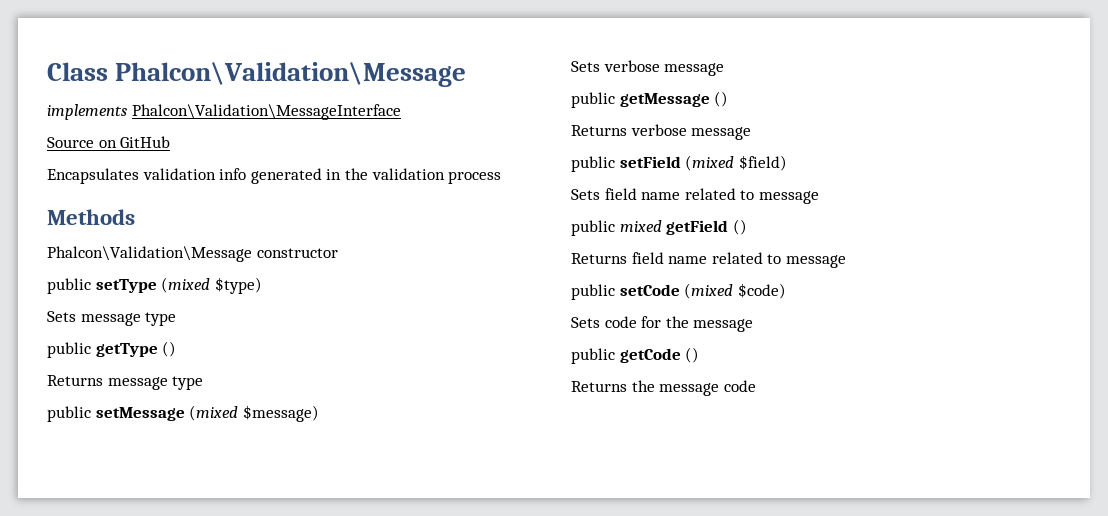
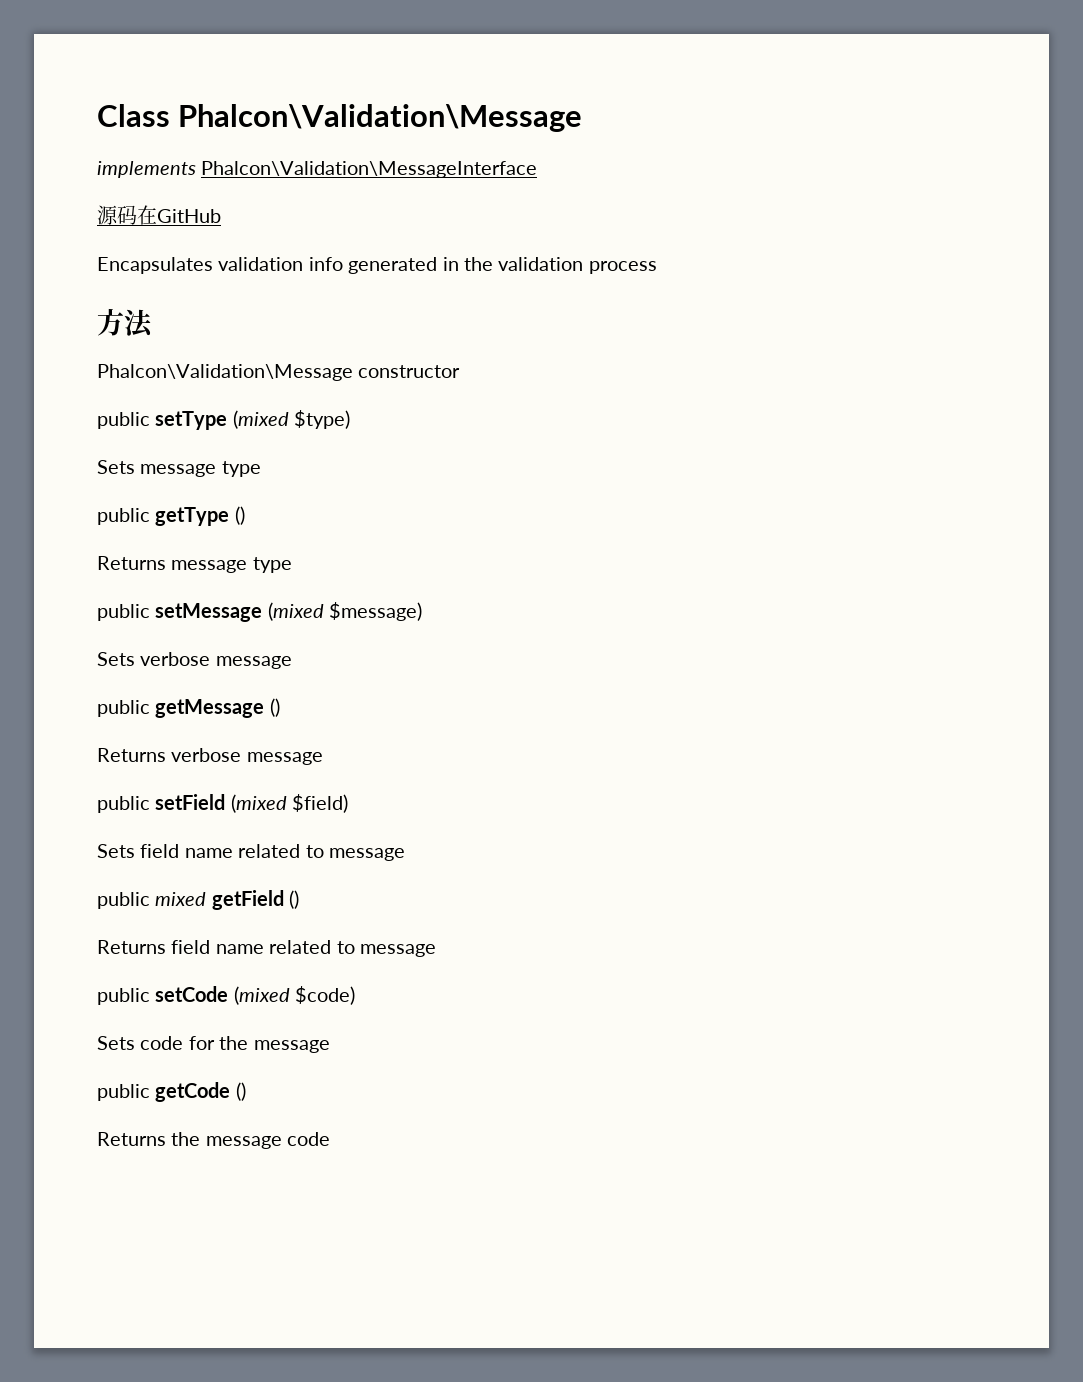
- Source on GitHub
+ 源码在GitHub
- Methods
+ 方法

